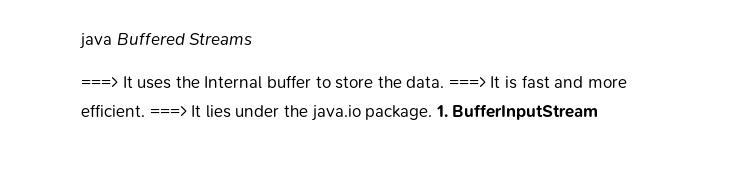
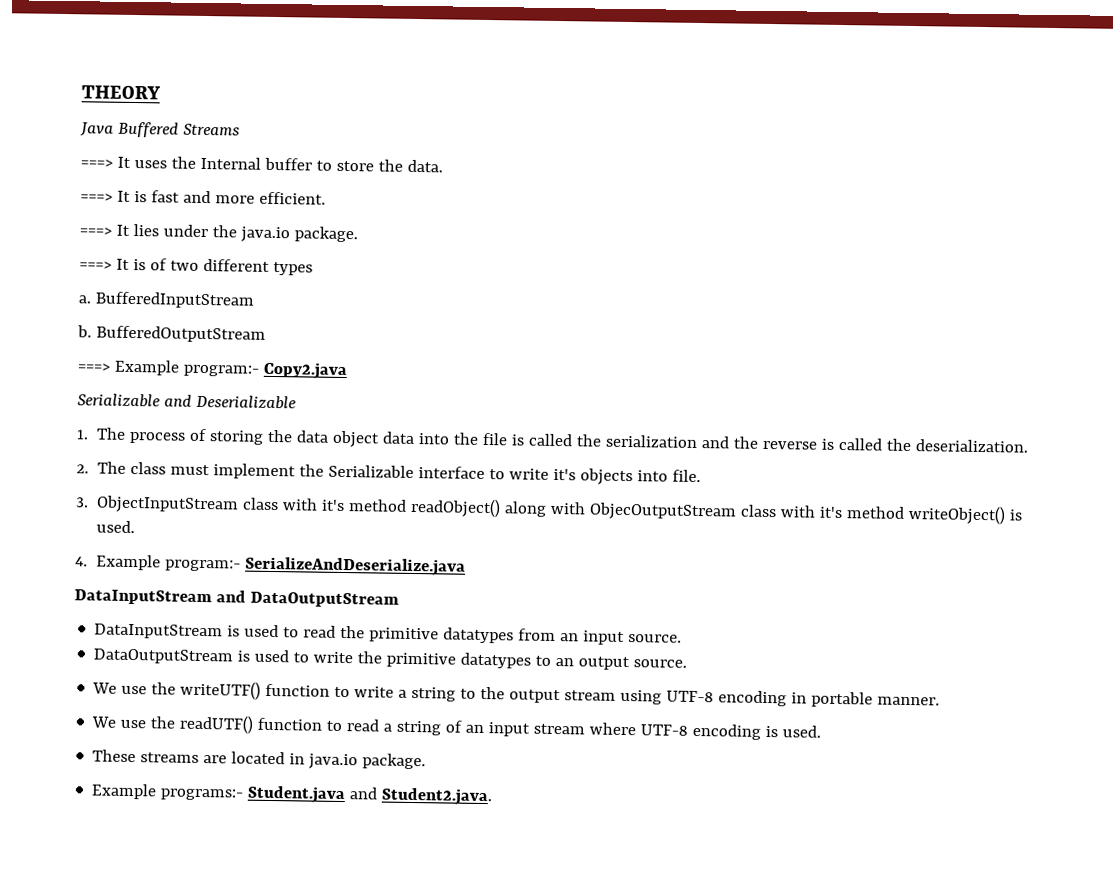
- java Buffered Streams
+ THEORY
+ Java Buffered Streams
- ===> It uses the Internal buffer to store the data. ===> It is fast and more efficient. ===> It lies under the java.io package. 1. BufferInputStream
+ ===> It uses the Internal buffer to store the data.
+ ===> It is fast and more efficient.
+ ===> It lies under the java.io package.
+ ===> It is of two different types
+ a. BufferedInputStream
+ b. BufferedOutputStream
+ ===> Example program:- Copy2.java
+ Serializable and Deserializable
+ 1. The process of storing the data object data into the file is called the serialization and the reverse is called the deserialization.
+ 2. The class must implement the Serializable interface to write it's objects into file.
+ 3. ObjectInputStream class with it's method readObject() along with ObjecOutputStream class with it's method writeObject() is used.
+ 4. Example program:- SerializeAndDeserialize.java
+ DataInputStream and DataOutputStream
+ DataInputStream is used to read the primitive datatypes from an input source.
+ DataOutputStream is used to write the primitive datatypes to an output source.
+ We use the writeUTF() function to write a string to the output stream using UTF-8 encoding in portable manner.
+ We use the readUTF() function to read a string of an input stream where UTF-8 encoding is used.
+ These streams are located in java.io package.
+ Example programs:- Student.java and Student2.java.

